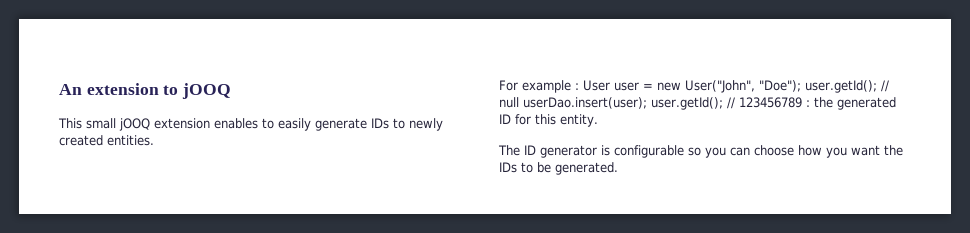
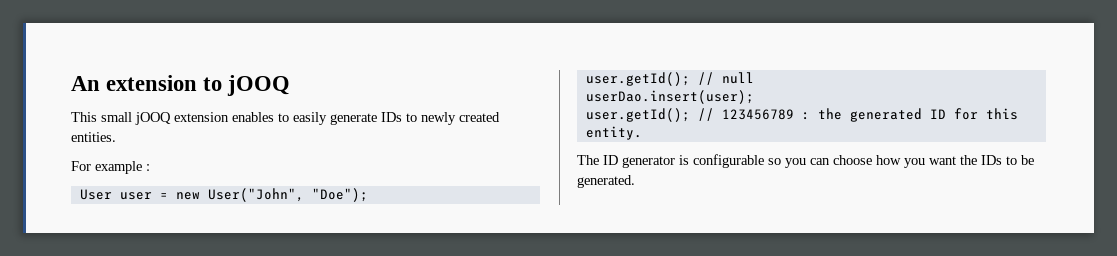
- For example : User user = new User("John", "Doe"); user.getId(); // null userDao.insert(user); user.getId(); // 123456789 : the generated ID for this entity.
+ For example :
+ User user = new User("John", "Doe");
+ user.getId(); // null
+ userDao.insert(user);
+ user.getId(); // 123456789 : the generated ID for this entity.

